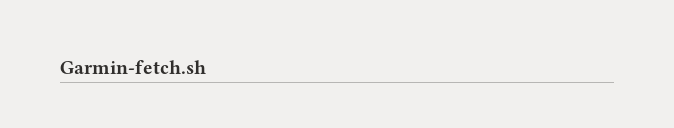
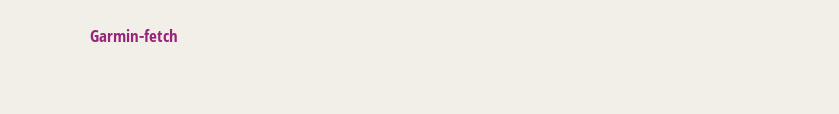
- Garmin-fetch.sh
+ Garmin-fetch

